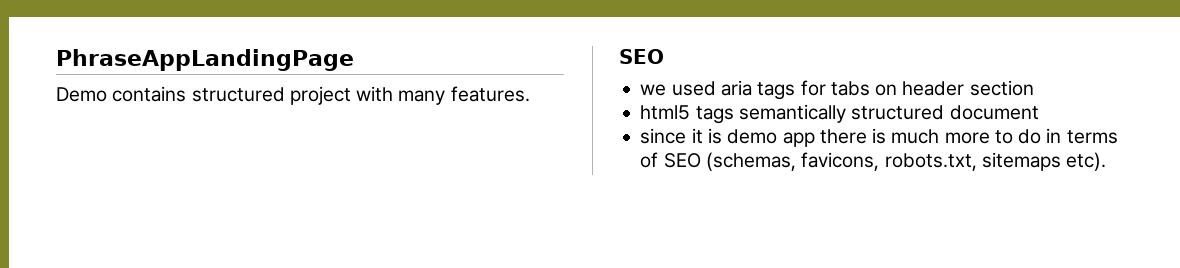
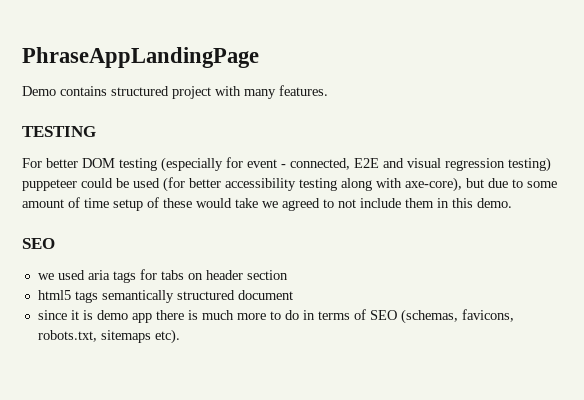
+ TESTING
+ For better DOM testing (especially for event - connected, E2E and visual regression testing) puppeteer could be used (for better accessibility testing along with axe-core), but due to some amount of time setup of these would take we agreed to not include them in this demo.

